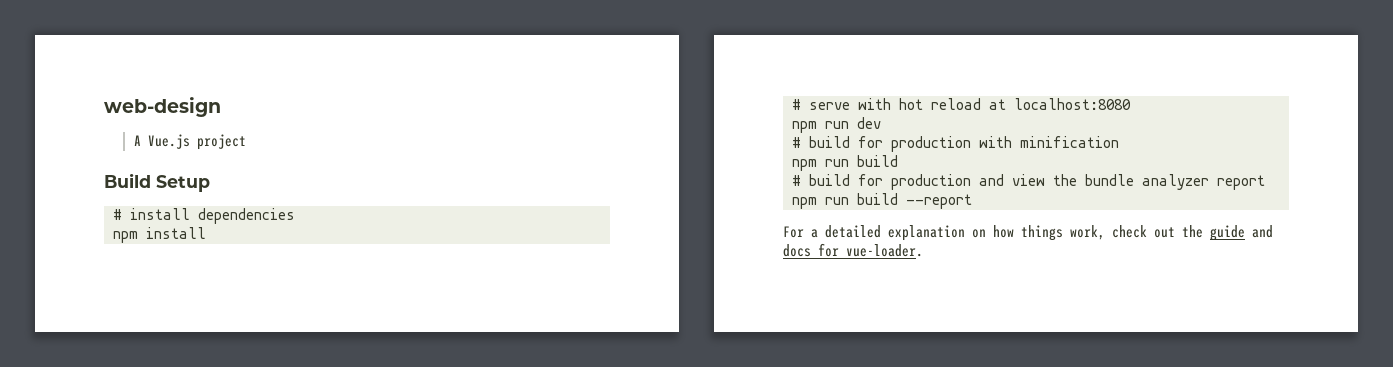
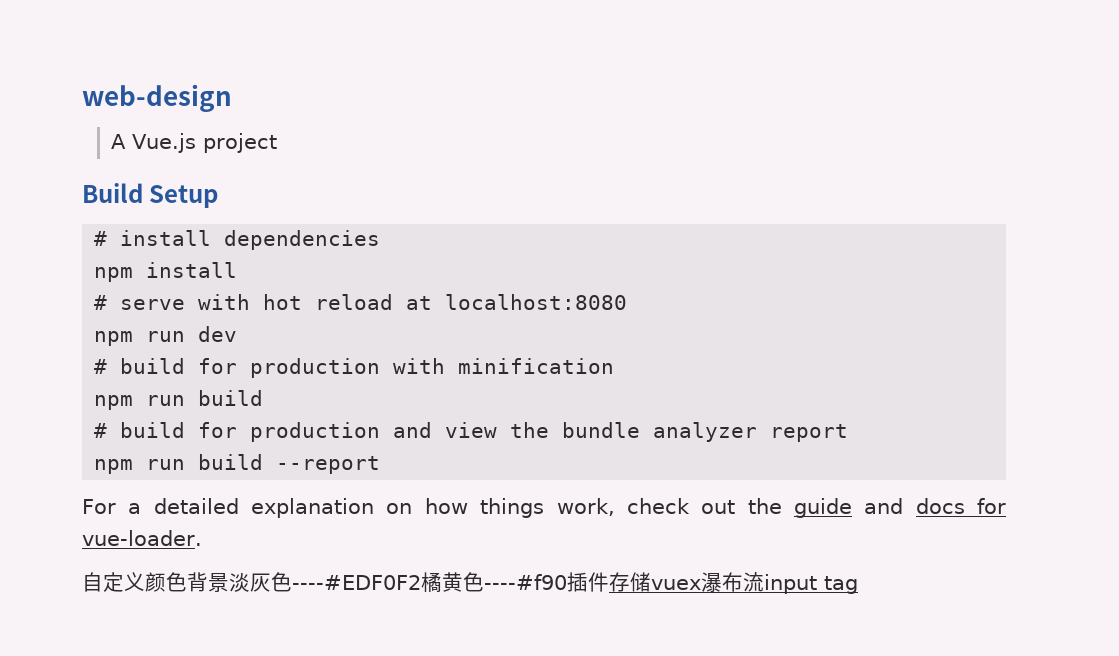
+ 自定义颜色背景淡灰色----#EDF0F2橘黄色----#f90插件存储vuex瀑布流input tag

